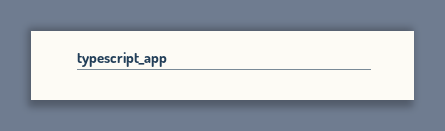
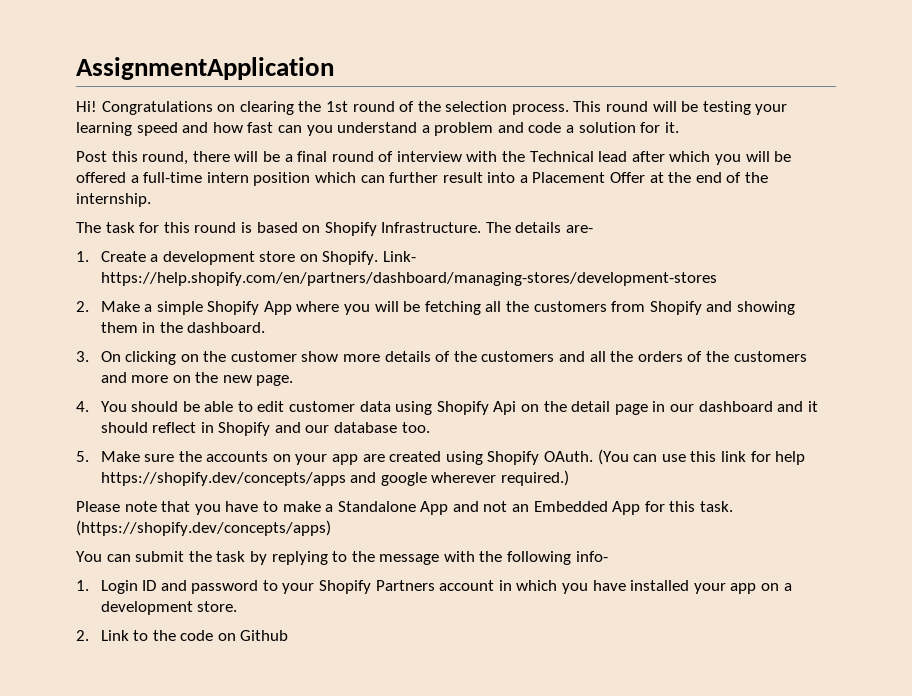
- typescript_app
+ AssignmentApplication
+ Hi! Congratulations on clearing the 1st round of the selection process. This round will be testing your learning speed and how fast can you understand a problem and code a solution for it.
+ Post this round, there will be a final round of interview with the Technical lead after which you will be offered a full-time intern position which can further result into a Placement Offer at the end of the internship.
+ The task for this round is based on Shopify Infrastructure. The details are-
+ 1. Create a development store on Shopify. Link- https://help.shopify.com/en/partners/dashboard/managing-stores/development-stores
+ 2. Make a simple Shopify App where you will be fetching all the customers from Shopify and showing them in the dashboard.
+ 3. On clicking on the customer show more details of the customers and all the orders of the customers and more on the new page.
+ 4. You should be able to edit customer data using Shopify Api on the detail page in our dashboard and it should reflect in Shopify and our database too.
+ 5. Make sure the accounts on your app are created using Shopify OAuth. (You can use this link for help https://shopify.dev/concepts/apps and google wherever required.)
+ Please note that you have to make a Standalone App and not an Embedded App for this task. (https://shopify.dev/concepts/apps)
+ You can submit the task by replying to the message with the following info-
+ 1. Login ID and password to your Shopify Partners account in which you have installed your app on a development store.
+ 2. Link to the code on Github

